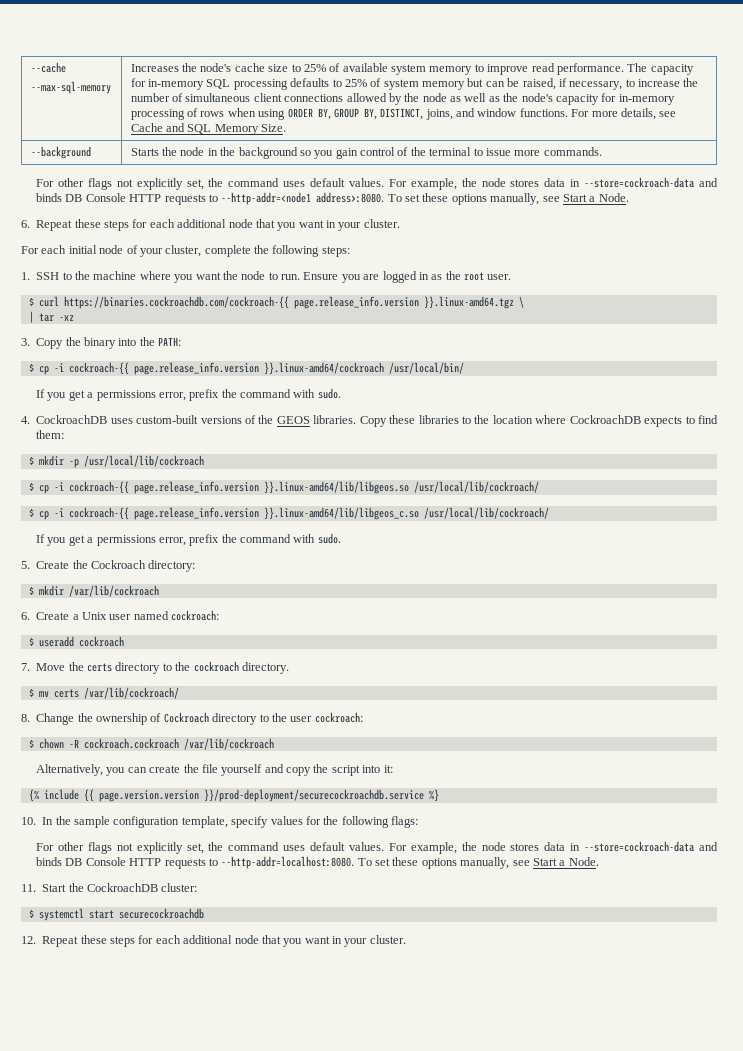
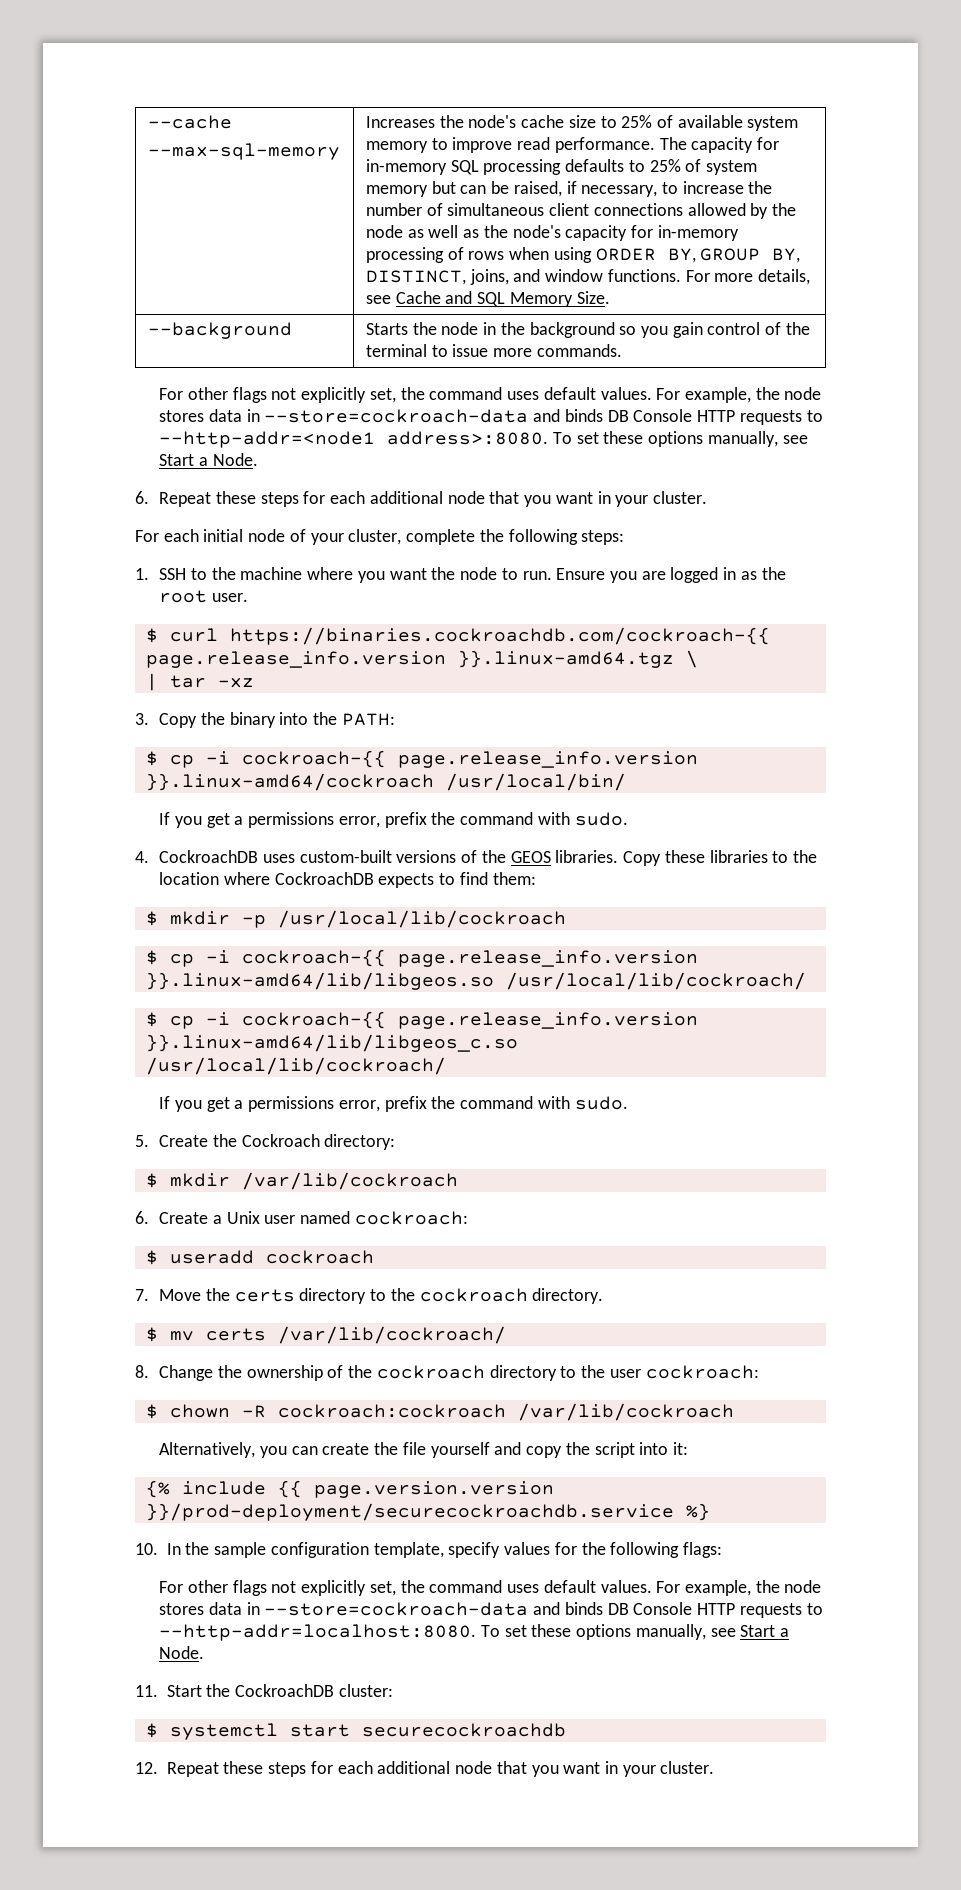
- 8. Change the ownership of Cockroach directory to the user cockroach:
+ 8. Change the ownership of the cockroach directory to the user cockroach:
- $ chown -R cockroach.cockroach /var/lib/cockroach
+ $ chown -R cockroach:cockroach /var/lib/cockroach

